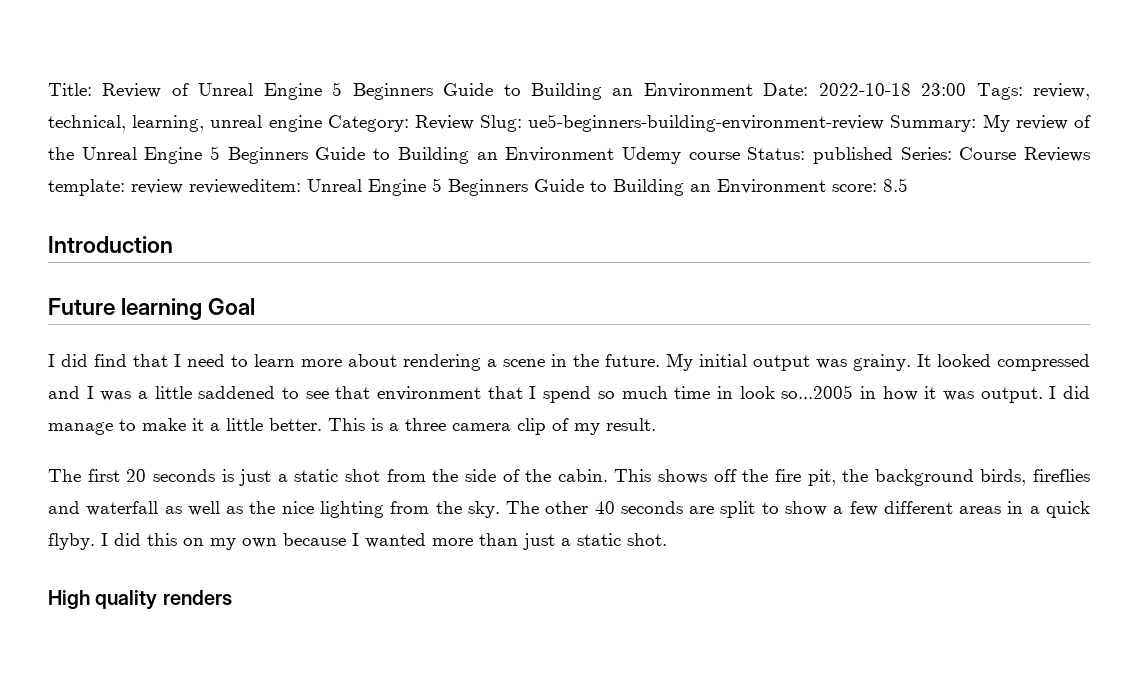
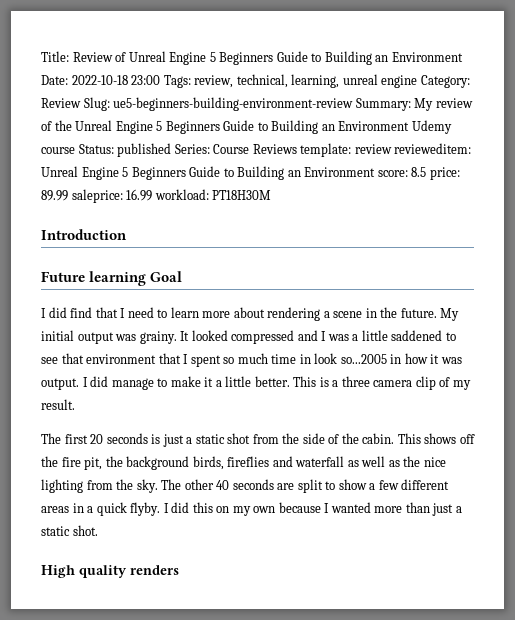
- Title: Review of Unreal Engine 5 Beginners Guide to Building an Environment Date: 2022-10-18 23:00 Tags: review, technical, learning, unreal engine Category: Review Slug: ue5-beginners-building-environment-review Summary: My review of the Unreal Engine 5 Beginners Guide to Building an Environment Udemy course Status: published Series: Course Reviews template: review revieweditem: Unreal Engine 5 Beginners Guide to Building an Environment score: 8.5
+ Title: Review of Unreal Engine 5 Beginners Guide to Building an Environment Date: 2022-10-18 23:00 Tags: review, technical, learning, unreal engine Category: Review Slug: ue5-beginners-building-environment-review Summary: My review of the Unreal Engine 5 Beginners Guide to Building an Environment Udemy course Status: published Series: Course Reviews template: review revieweditem: Unreal Engine 5 Beginners Guide to Building an Environment score: 8.5 price: 89.99 saleprice: 16.99 workload: PT18H30M
- It looked compressed and I was a little saddened to see that environment that I spend so much time in look so...2005 in how it was output.
+ It looked compressed and I was a little saddened to see that environment that I spent so much time in look so...2005 in how it was output.

